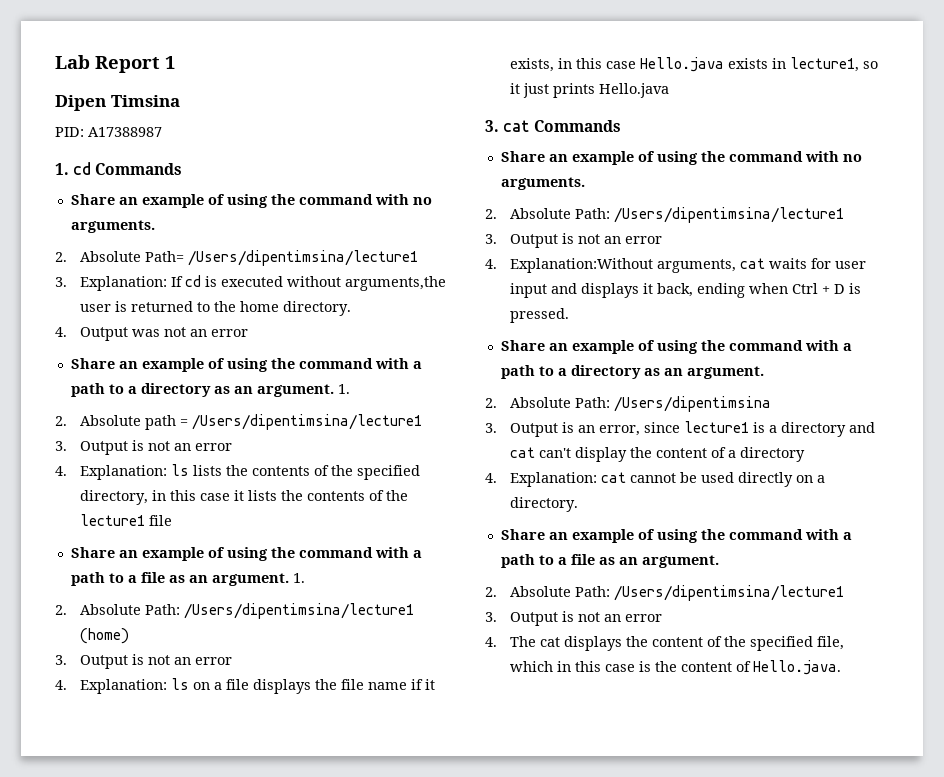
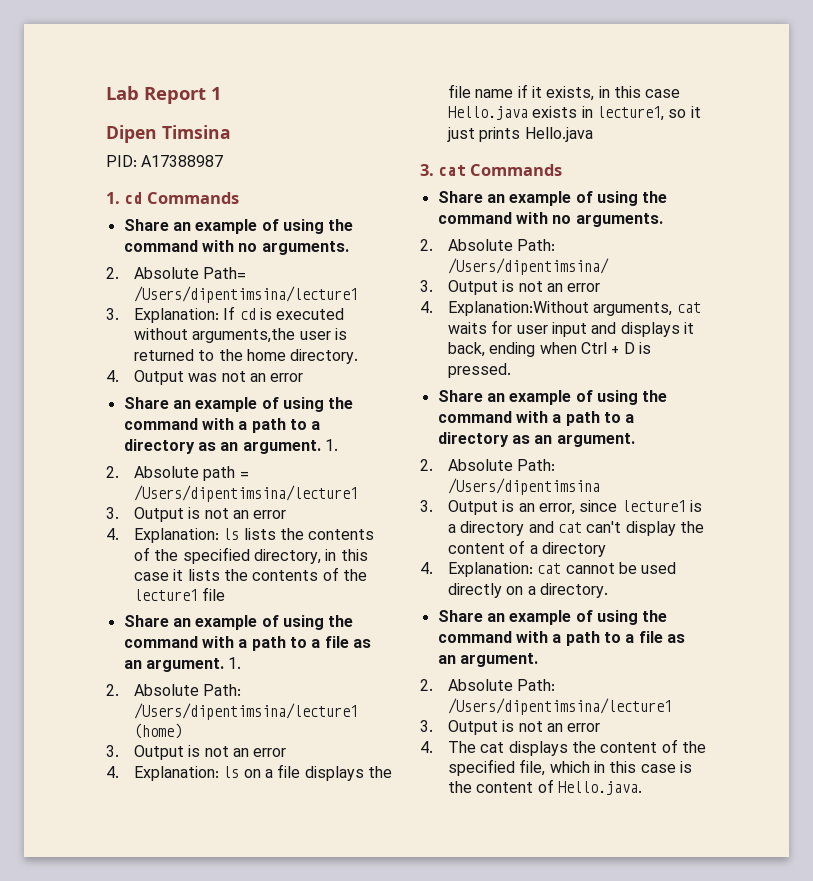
  3. cat Commands
  Share an example of using the command with no arguments.
- 2. Absolute Path: /Users/dipentimsina/lecture1
+ 2. Absolute Path: /Users/dipentimsina/

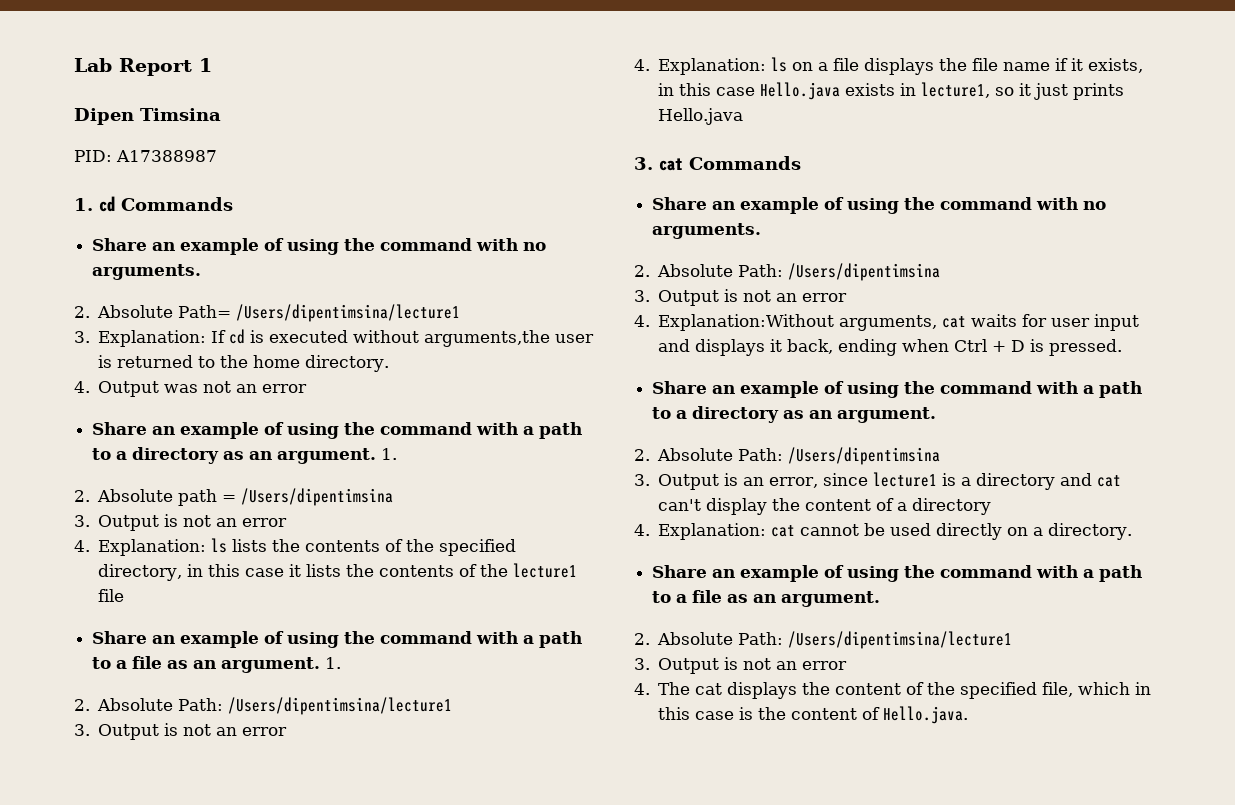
- 2. Absolute path = /Users/dipentimsina/lecture1
+ 2. Absolute path = /Users/dipentimsina
  Share an example of using the command with a path to a file as an argument. 1.
- 2. Absolute Path: /Users/dipentimsina/lecture1 (home)
+ 2. Absolute Path: /Users/dipentimsina/lecture1
  3. cat Commands
  Share an example of using the command with no arguments.
- 2. Absolute Path: /Users/dipentimsina/
+ 2. Absolute Path: /Users/dipentimsina

